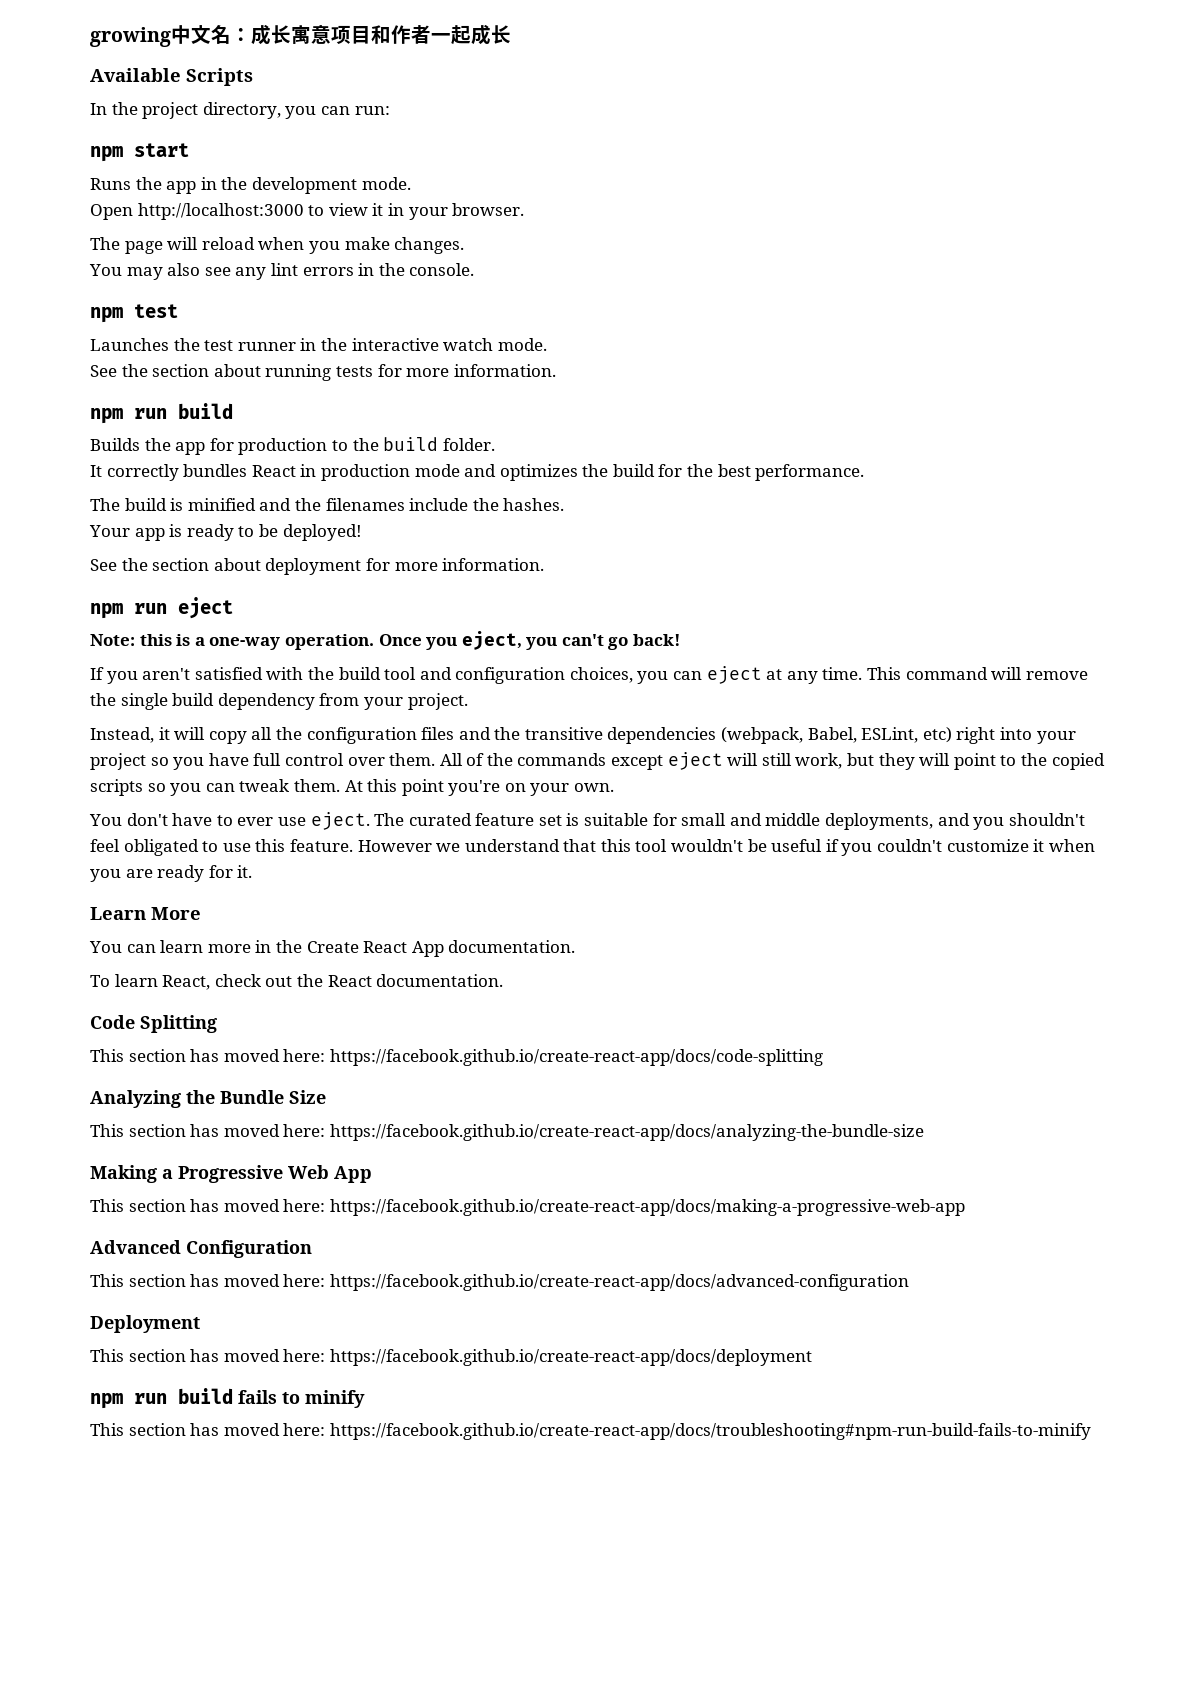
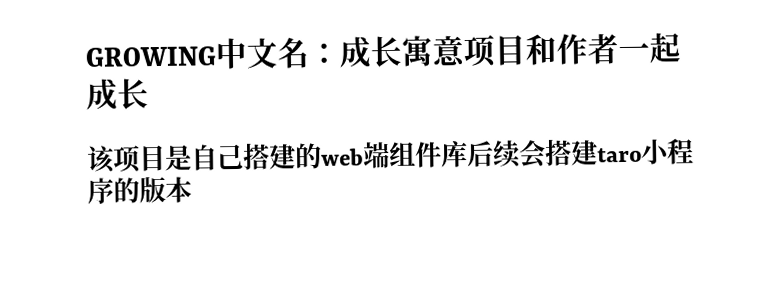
- growing中文名：成长寓意项目和作者一起成长
+ GROWING中文名：成长寓意项目和作者一起成长
- Available Scripts
- In the project directory, you can run:
- npm start
- Runs the app in the development mode.
- Open http://localhost:3000 to view it in your browser.
- The page will reload when you make changes.
- You may also see any lint errors in the console.
- npm test
- Launches the test runner in the interactive watch mode.
- See the section about running tests for more information.
- npm run build
- Builds the app for production to the build folder.
- It correctly bundles React in production mode and optimizes the build for the best performance.
- The build is minified and the filenames include the hashes.
- Your app is ready to be deployed!
- See the section about deployment for more information.
- npm run eject
- Note: this is a one-way operation. Once you eject, you can't go back!
- If you aren't satisfied with the build tool and configuration choices, you can eject at any time. This command will remove the single build dependency from your project.
- Instead, it will copy all the configuration files and the transitive dependencies (webpack, Babel, ESLint, etc) right into your project so you have full control over them. All of the commands except eject will still work, but they will point to the copied scripts so you can tweak them. At this point you're on your own.
- You don't have to ever use eject. The curated feature set is suitable for small and middle deployments, and you shouldn't feel obligated to use this feature. However we understand that this tool wouldn't be useful if you couldn't customize it when you are ready for it.
- Learn More
- You can learn more in the Create React App documentation.
- To learn React, check out the React documentation.
- Code Splitting
- This section has moved here: https://facebook.github.io/create-react-app/docs/code-splitting
- Analyzing the Bundle Size
- This section has moved here: https://facebook.github.io/create-react-app/docs/analyzing-the-bundle-size
- Making a Progressive Web App
- This section has moved here: https://facebook.github.io/create-react-app/docs/making-a-progressive-web-app
- Advanced Configuration
- This section has moved here: https://facebook.github.io/create-react-app/docs/advanced-configuration
- Deployment
- This section has moved here: https://facebook.github.io/create-react-app/docs/deployment
- npm run build fails to minify
- This section has moved here: https://facebook.github.io/create-react-app/docs/troubleshooting#npm-run-build-fails-to-minify
+ 该项目是自己搭建的web端组件库后续会搭建taro小程序的版本

